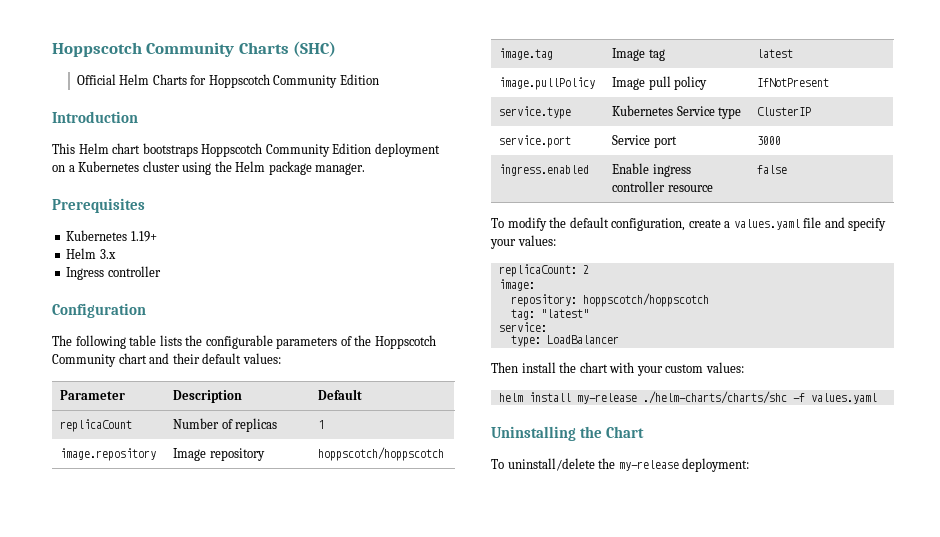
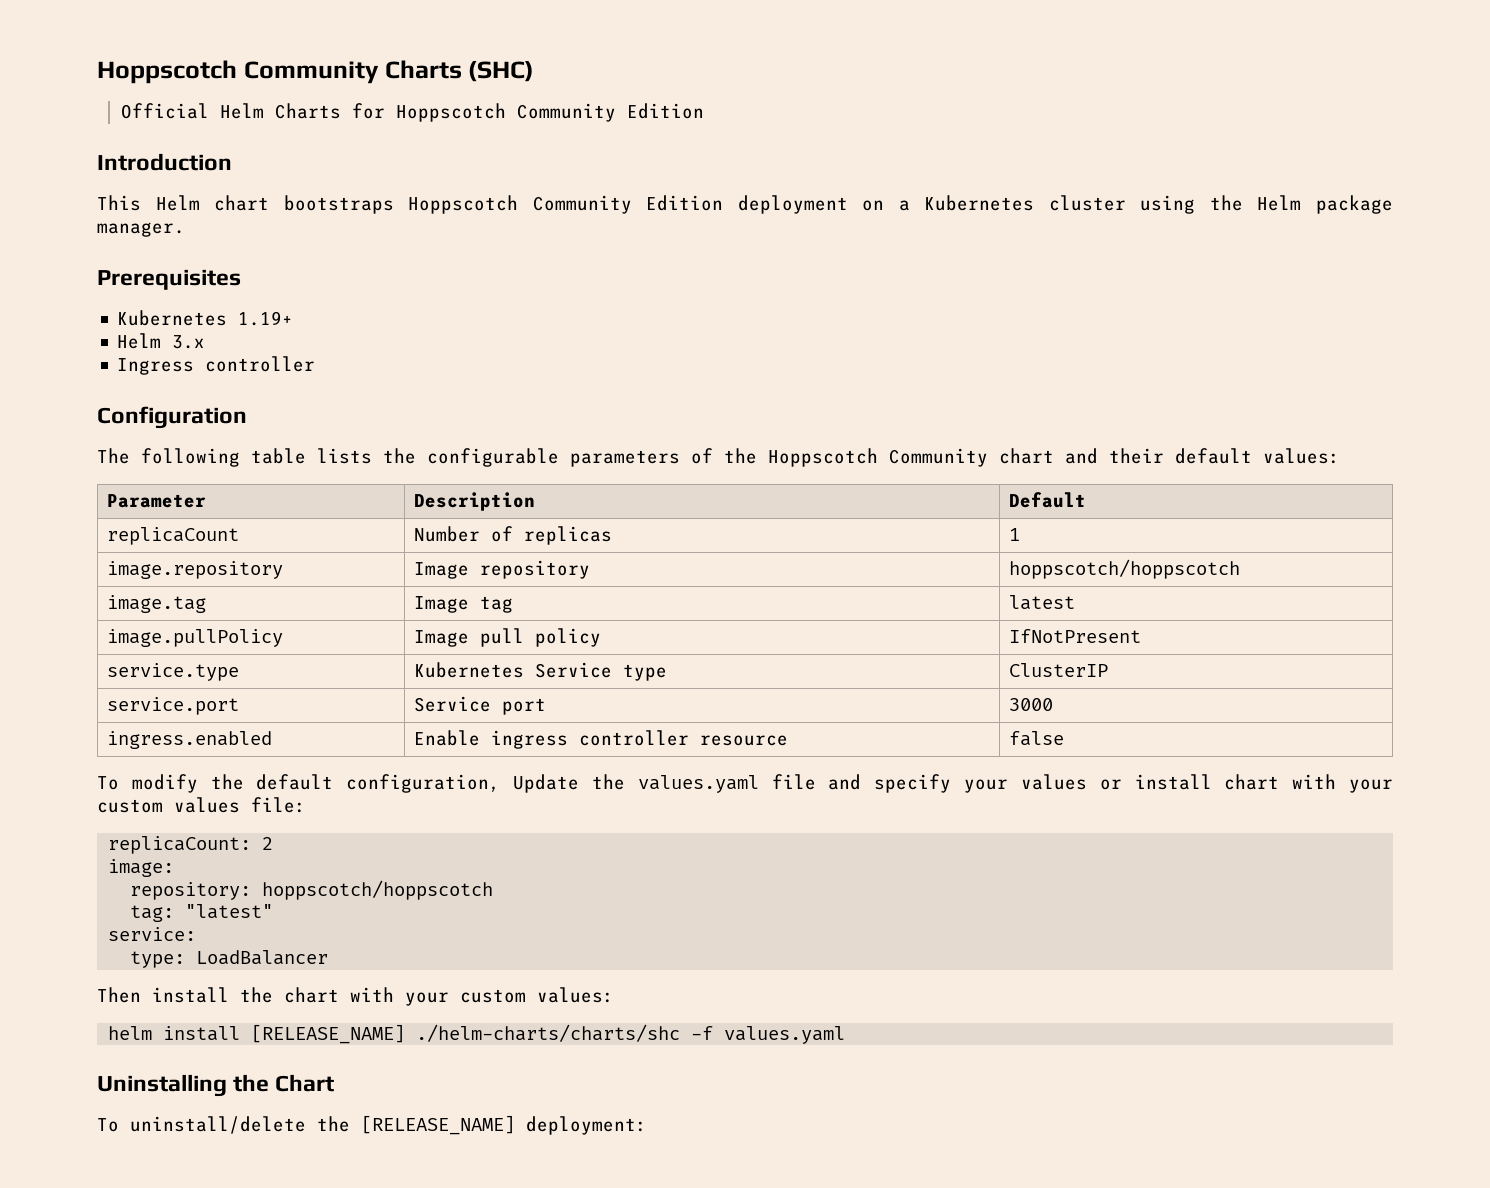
- To modify the default configuration, create a values.yaml file and specify your values:
+ To modify the default configuration, Update the values.yaml file and specify your values or install chart with your custom values file:
- helm install my-release ./helm-charts/charts/shc -f values.yaml
+ helm install [RELEASE_NAME] ./helm-charts/charts/shc -f values.yaml
- To uninstall/delete the my-release deployment:
+ To uninstall/delete the [RELEASE_NAME] deployment:

